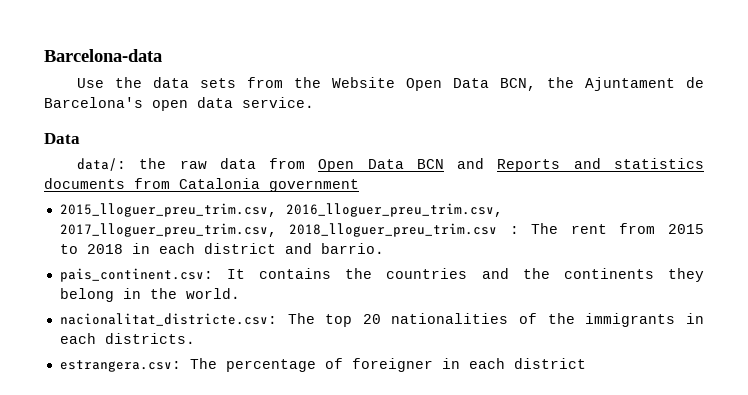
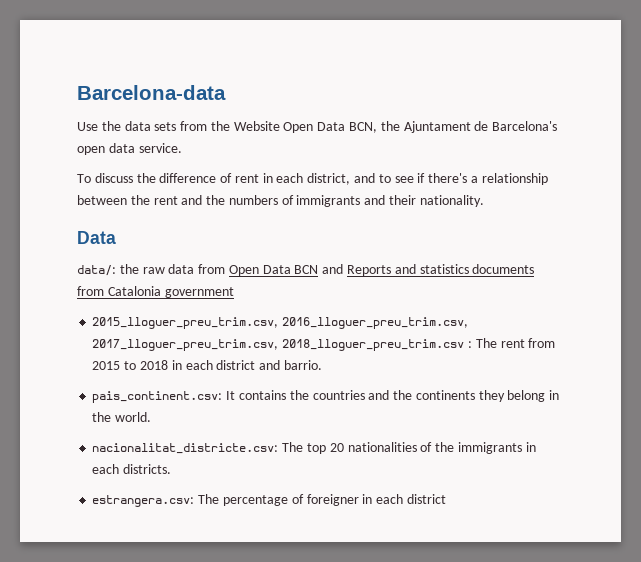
+ To discuss the difference of rent in each district, and to see if there's a relationship between the rent and the numbers of immigrants and their nationality.

